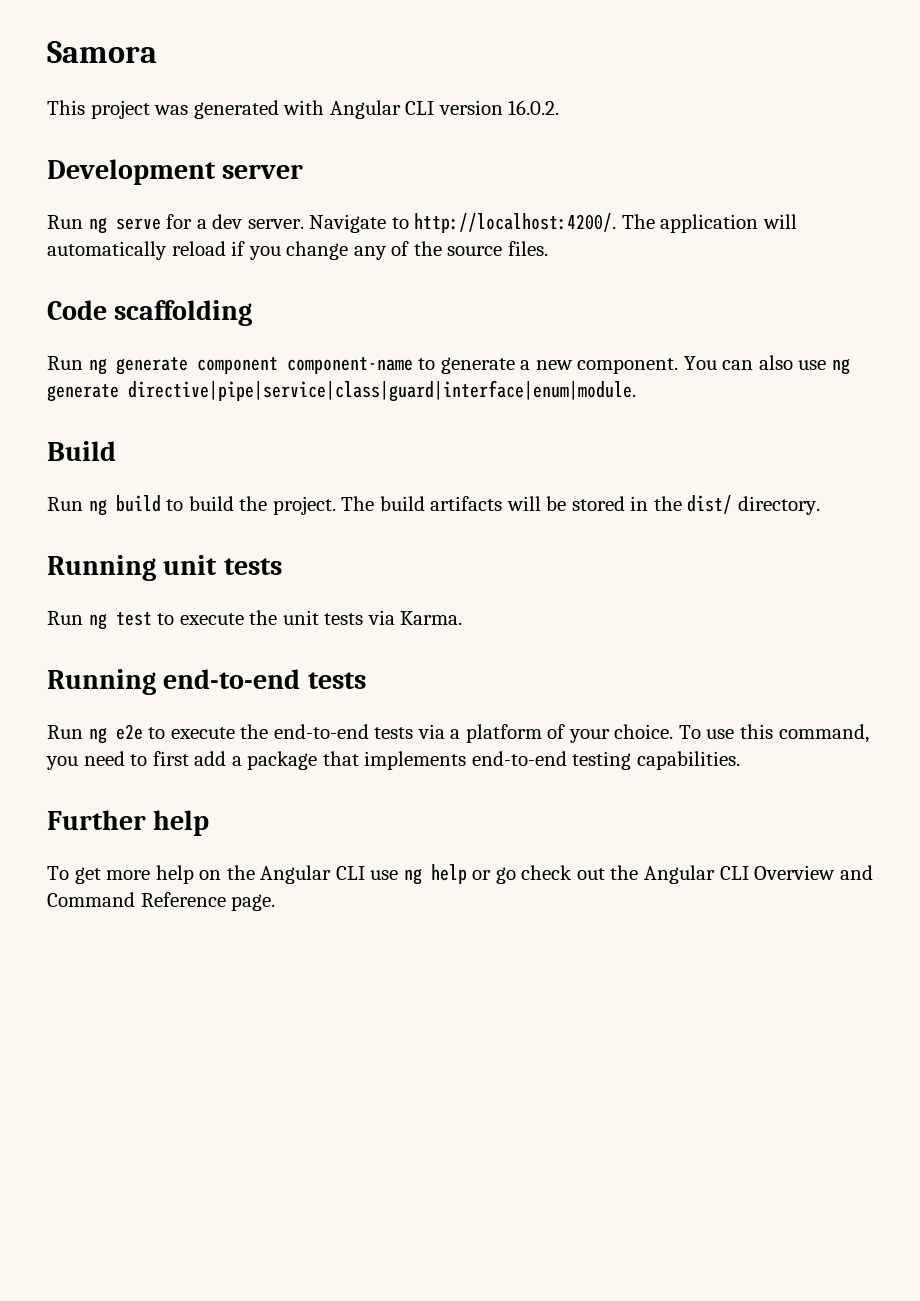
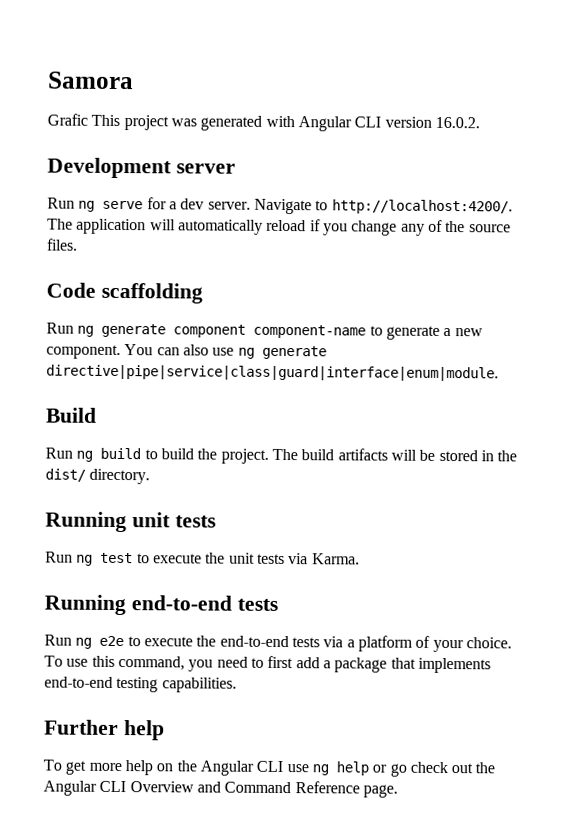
- This project was generated with Angular CLI version 16.0.2.
+ Grafic This project was generated with Angular CLI version 16.0.2.

